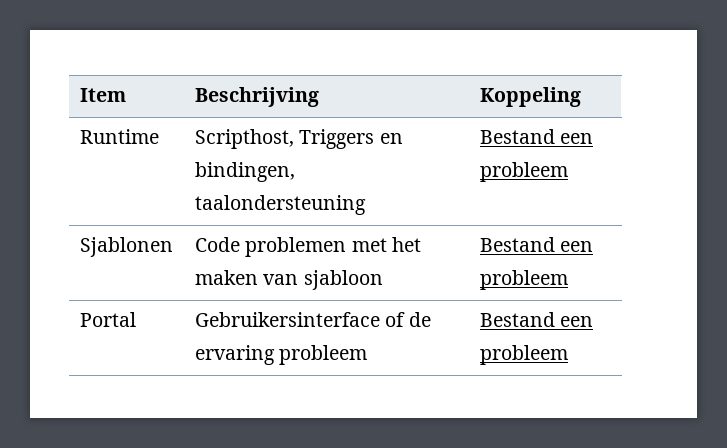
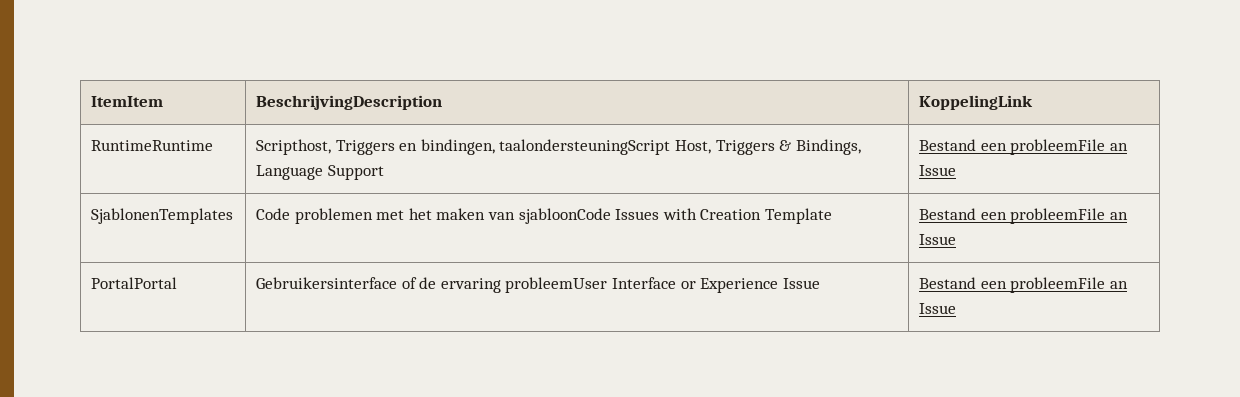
- Item | Beschrijving | Koppeling
- Runtime | Scripthost, Triggers en bindingen, taalondersteuning | Bestand een probleem
- Sjablonen | Code problemen met het maken van sjabloon | Bestand een probleem
- Portal | Gebruikersinterface of de ervaring probleem | Bestand een probleem
+ ItemItem | BeschrijvingDescription | KoppelingLink
+ RuntimeRuntime | Scripthost, Triggers en bindingen, taalondersteuningScript Host, Triggers & Bindings, Language Support | Bestand een probleemFile an Issue
+ SjablonenTemplates | Code problemen met het maken van sjabloonCode Issues with Creation Template | Bestand een probleemFile an Issue
+ PortalPortal | Gebruikersinterface of de ervaring probleemUser Interface or Experience Issue | Bestand een probleemFile an Issue

